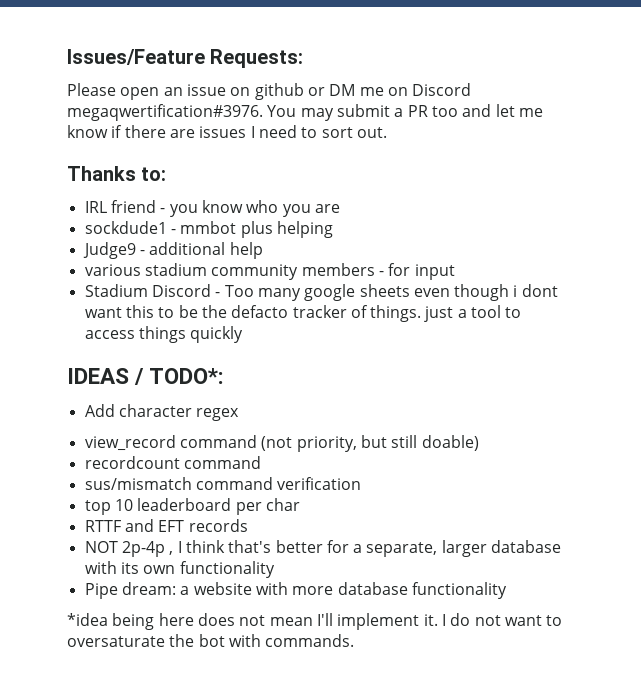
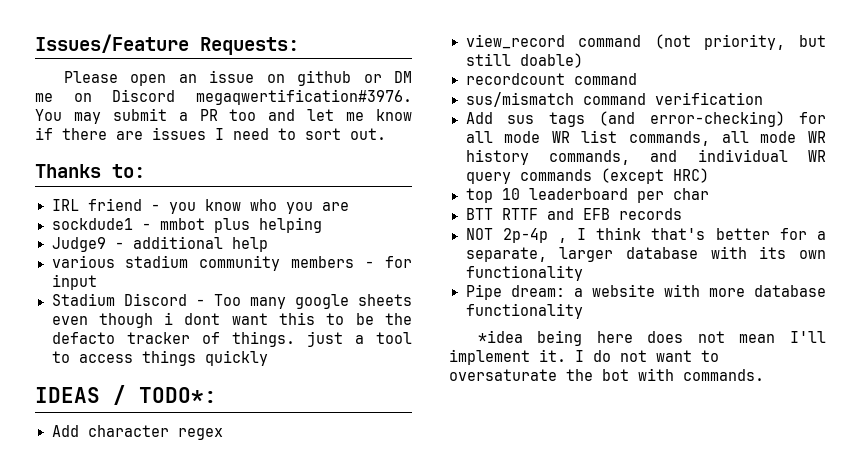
+ Add sus tags (and error-checking) for all mode WR list commands, all mode WR history commands, and individual WR query commands (except HRC)
- RTTF and EFT records
+ BTT RTTF and EFB records

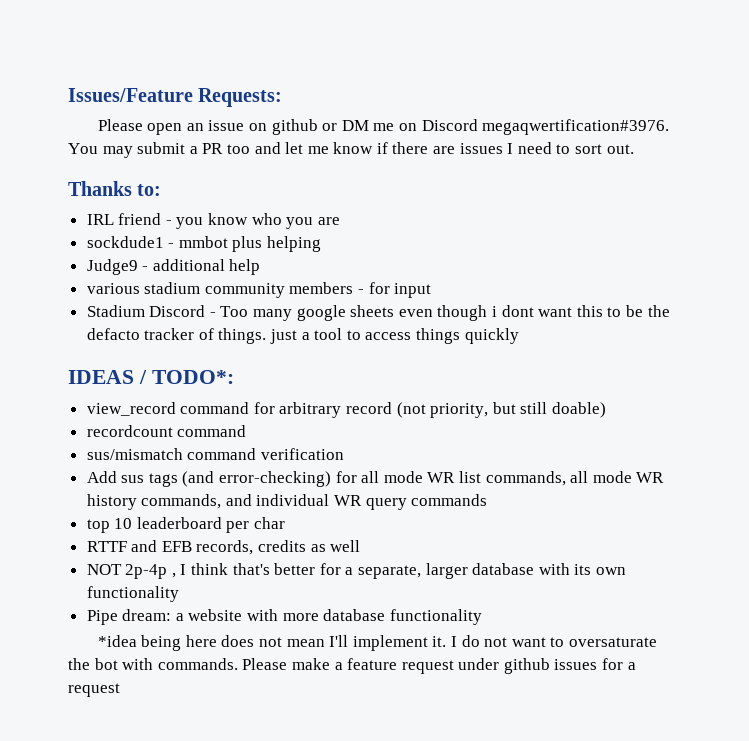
- Add character regex
- view_record command (not priority, but still doable)
+ view_record command for arbitrary record (not priority, but still doable)
- Add sus tags (and error-checking) for all mode WR list commands, all mode WR history commands, and individual WR query commands (except HRC)
+ Add sus tags (and error-checking) for all mode WR list commands, all mode WR history commands, and individual WR query commands
- BTT RTTF and EFB records
+ RTTF and EFB records, credits as well
+ Please make a feature request under github issues for a request

